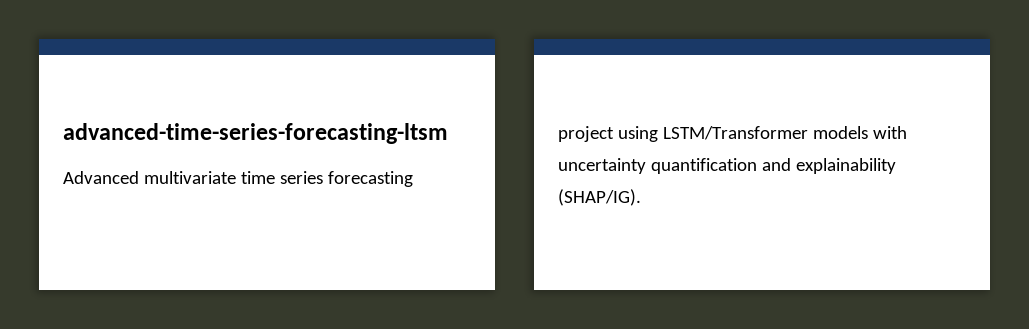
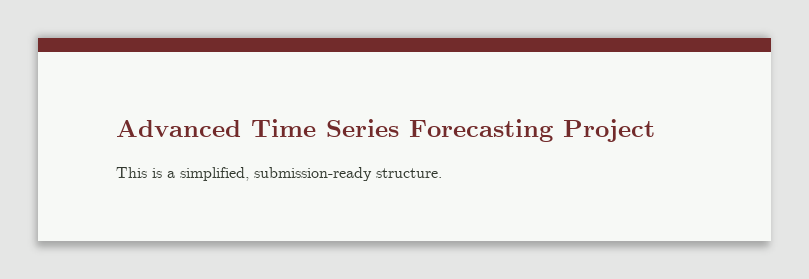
- advanced-time-series-forecasting-ltsm
- Advanced multivariate time series forecasting project using LSTM/Transformer models with uncertainty quantification and explainability (SHAP/IG).
+ Advanced Time Series Forecasting Project
+ This is a simplified, submission‑ready structure.

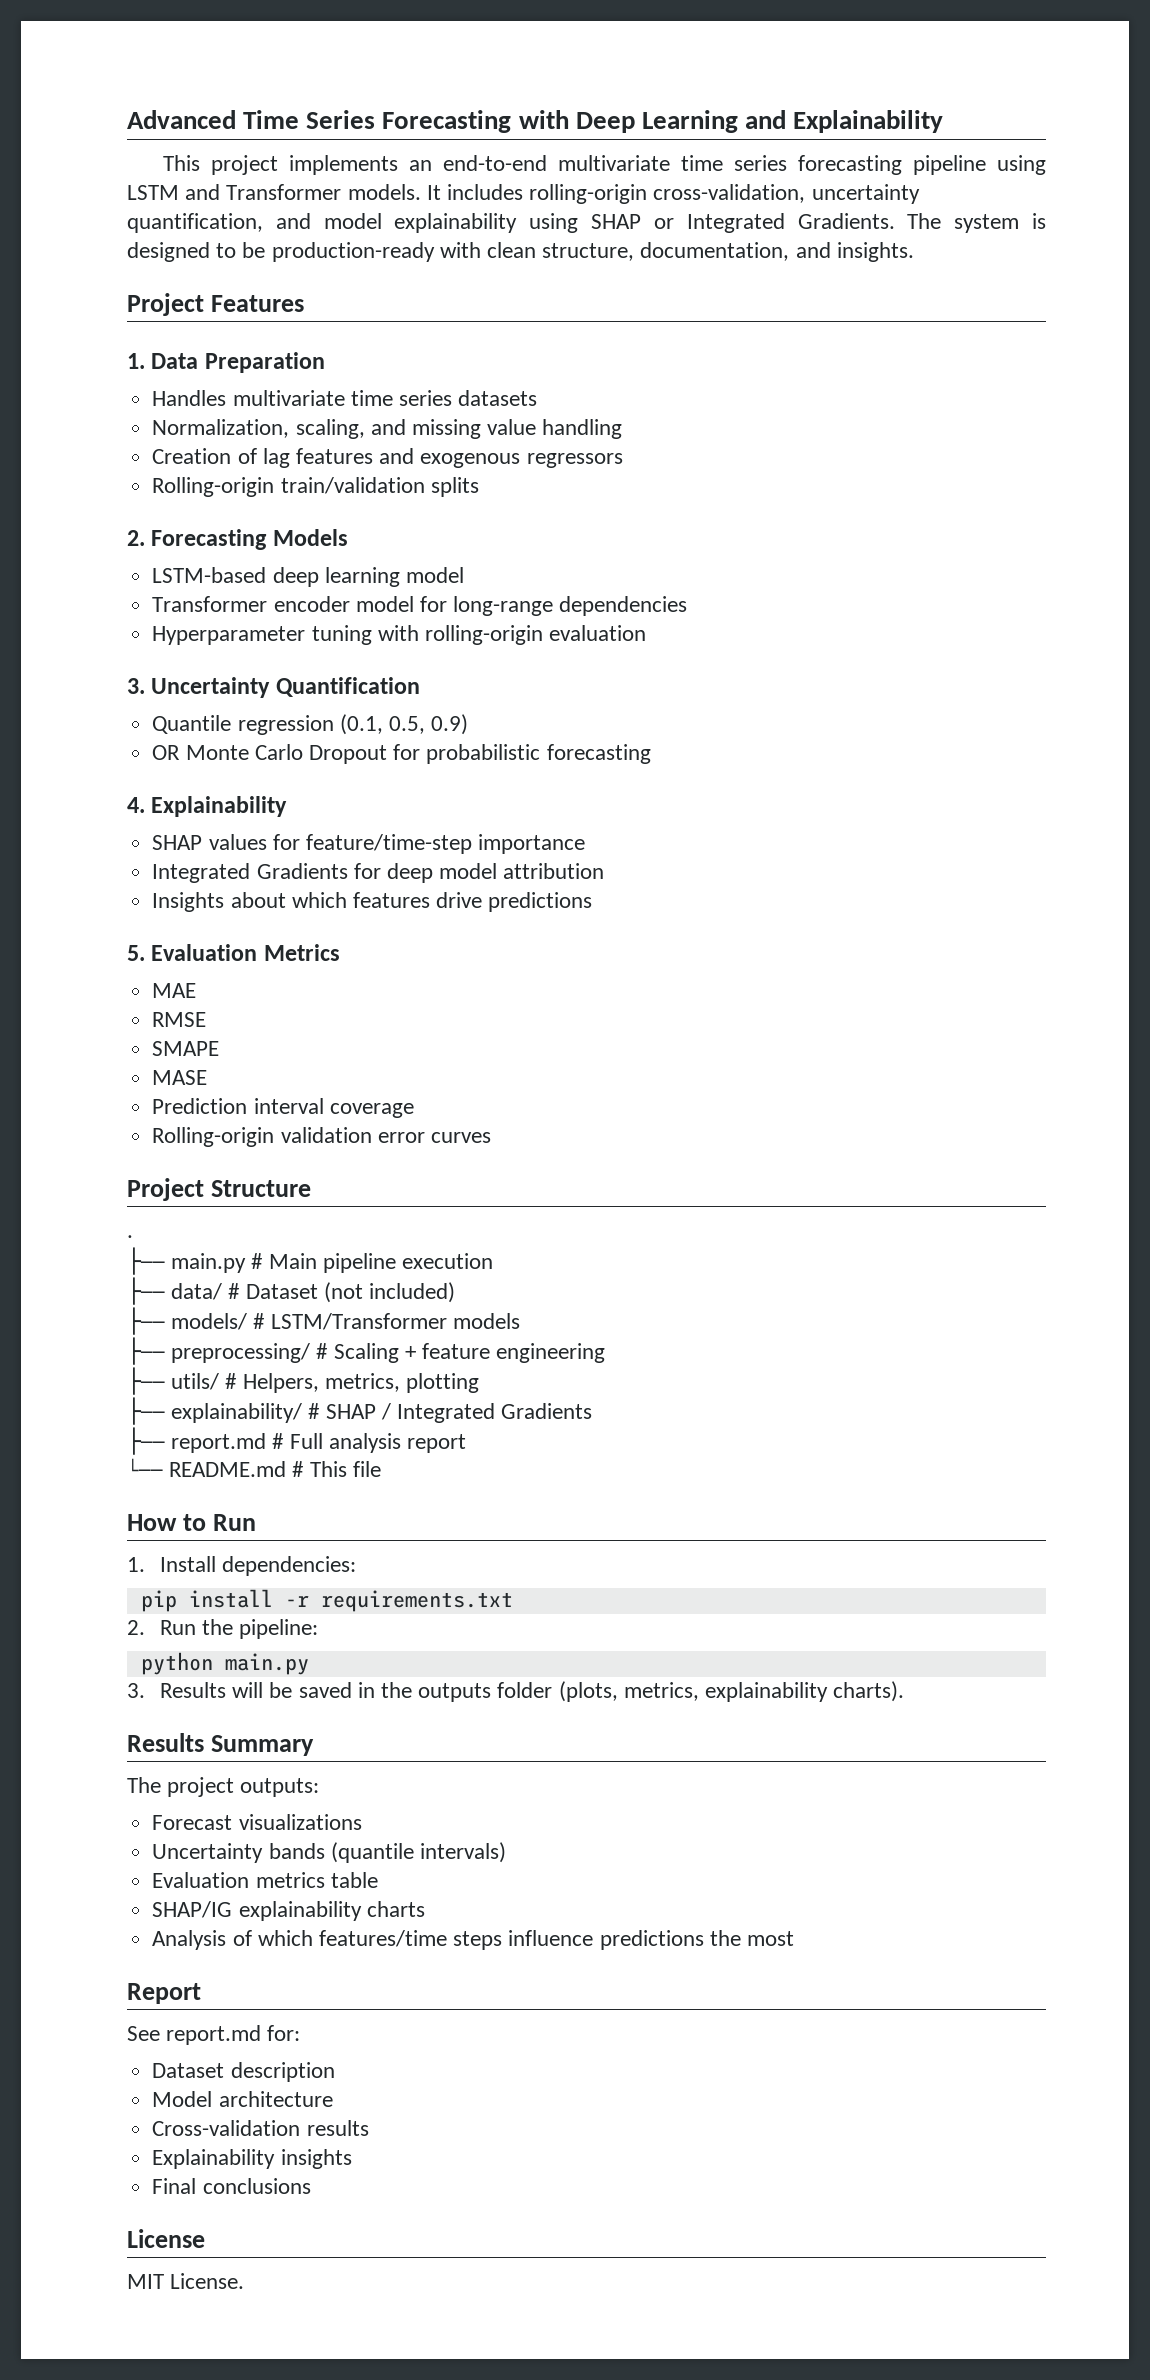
- Advanced Time Series Forecasting Project
- This is a simplified, submission‑ready structure.
+ Advanced Time Series Forecasting with Deep Learning and Explainability
+ This project implements an end-to-end multivariate time series forecasting pipeline using LSTM and Transformer models. It includes rolling-origin cross-validation, uncertainty quantification, and model explainability using SHAP or Integrated Gradients. The system is designed to be production-ready with clean structure, documentation, and insights.
+ Project Features
+ 1. Data Preparation
+ Handles multivariate time series datasets
+ Normalization, scaling, and missing value handling
+ Creation of lag features and exogenous regressors
+ Rolling-origin train/validation splits
+ 2. Forecasting Models
+ LSTM-based deep learning model
+ Transformer encoder model for long-range dependencies
+ Hyperparameter tuning with rolling-origin evaluation
+ 3. Uncertainty Quantification
+ Quantile regression (0.1, 0.5, 0.9)
+ OR Monte Carlo Dropout for probabilistic forecasting
+ 4. Explainability
+ SHAP values for feature/time-step importance
+ Integrated Gradients for deep model attribution
+ Insights about which features drive predictions
+ 5. Evaluation Metrics
+ MAE
+ RMSE
+ SMAPE
+ MASE
+ Prediction interval coverage
+ Rolling-origin validation error curves
+ Project Structure
+ .
+ ├── main.py # Main pipeline execution
+ ├── data/ # Dataset (not included)
+ ├── models/ # LSTM/Transformer models
+ ├── preprocessing/ # Scaling + feature engineering
+ ├── utils/ # Helpers, metrics, plotting
+ ├── explainability/ # SHAP / Integrated Gradients
+ ├── report.md # Full analysis report
+ └── README.md # This file
+ How to Run
+ 1. Install dependencies:
+ pip install -r requirements.txt
+ 2. Run the pipeline:
+ python main.py
+ 3. Results will be saved in the outputs folder (plots, metrics, explainability charts).
+ Results Summary
+ The project outputs:
+ Forecast visualizations
+ Uncertainty bands (quantile intervals)
+ Evaluation metrics table
+ SHAP/IG explainability charts
+ Analysis of which features/time steps influence predictions the most
+ Report
+ See report.md for:
+ Dataset description
+ Model architecture
+ Cross-validation results
+ Explainability insights
+ Final conclusions
+ License
+ MIT License.

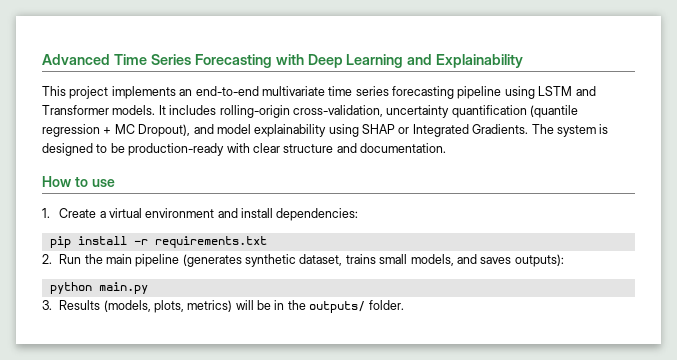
- It includes rolling-origin cross-validation, uncertainty quantification, and model explainability using SHAP or Integrated Gradients.
+ It includes rolling-origin cross-validation, uncertainty quantification (quantile regression + MC Dropout), and model explainability using SHAP or Integrated Gradients.
- The system is designed to be production-ready with clean structure, documentation, and insights.
- Project Features
- 1. Data Preparation
- Handles multivariate time series datasets
- Normalization, scaling, and missing value handling
- Creation of lag features and exogenous regressors
- Rolling-origin train/validation splits
- 2. Forecasting Models
- LSTM-based deep learning model
- Transformer encoder model for long-range dependencies
- Hyperparameter tuning with rolling-origin evaluation
- 3. Uncertainty Quantification
- Quantile regression (0.1, 0.5, 0.9)
- OR Monte Carlo Dropout for probabilistic forecasting
- 4. Explainability
- SHAP values for feature/time-step importance
- Integrated Gradients for deep model attribution
- Insights about which features drive predictions
- 5. Evaluation Metrics
- MAE
- RMSE
- SMAPE
- MASE
- Prediction interval coverage
- Rolling-origin validation error curves
- Project Structure
- .
- ├── main.py # Main pipeline execution
- ├── data/ # Dataset (not included)
- ├── models/ # LSTM/Transformer models
- ├── preprocessing/ # Scaling + feature engineering
- ├── utils/ # Helpers, metrics, plotting
- ├── explainability/ # SHAP / Integrated Gradients
- ├── report.md # Full analysis report
- └── README.md # This file
+ The system is designed to be production-ready with clear structure and documentation.
- How to Run
- 1. Install dependencies:
+ How to use
+ 1. Create a virtual environment and install dependencies:
- 2. Run the pipeline:
+ 2. Run the main pipeline (generates synthetic dataset, trains small models, and saves outputs):
- 3. Results will be saved in the outputs folder (plots, metrics, explainability charts).
- Results Summary
- The project outputs:
- Forecast visualizations
- Uncertainty bands (quantile intervals)
- Evaluation metrics table
- SHAP/IG explainability charts
- Analysis of which features/time steps influence predictions the most
- Report
- See report.md for:
- Dataset description
- Model architecture
- Cross-validation results
- Explainability insights
- Final conclusions
- License
- MIT License.
+ 3. Results (models, plots, metrics) will be in the outputs/ folder.

